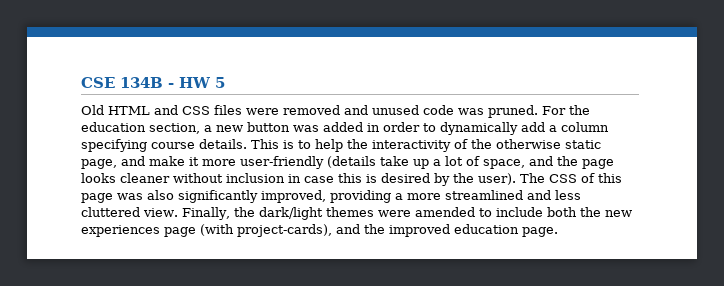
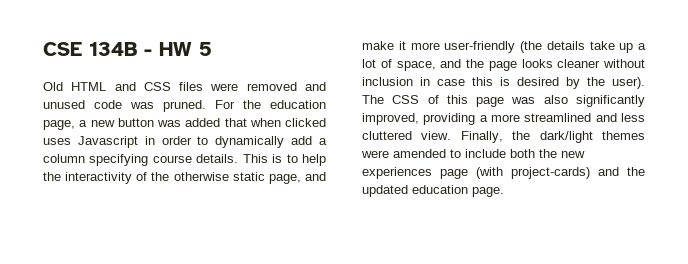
- For the education section, a new button was added in order to dynamically add a column specifying course details.
+ For the education page, a new button was added that when clicked uses Javascript in order to dynamically add a column specifying course details.
- This is to help the interactivity of the otherwise static page, and make it more user-friendly (details take up a lot of space, and the page looks cleaner without inclusion in case this is desired by the user).
+ This is to help the interactivity of the otherwise static page, and make it more user-friendly (the details take up a lot of space, and the page looks cleaner without inclusion in case this is desired by the user).
- Finally, the dark/light themes were amended to include both the new experiences page (with project-cards), and the improved education page.
+ Finally, the dark/light themes were amended to include both the new experiences page (with project-cards) and the updated education page.

